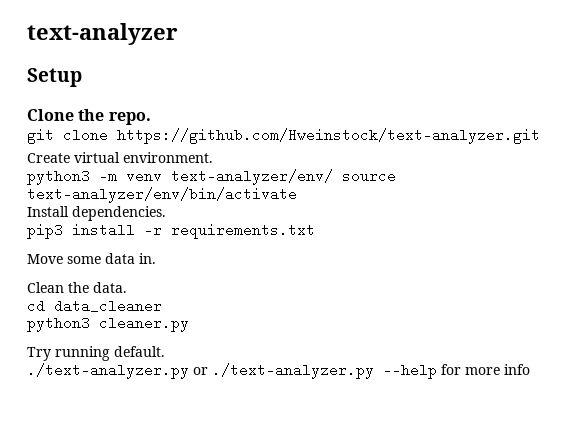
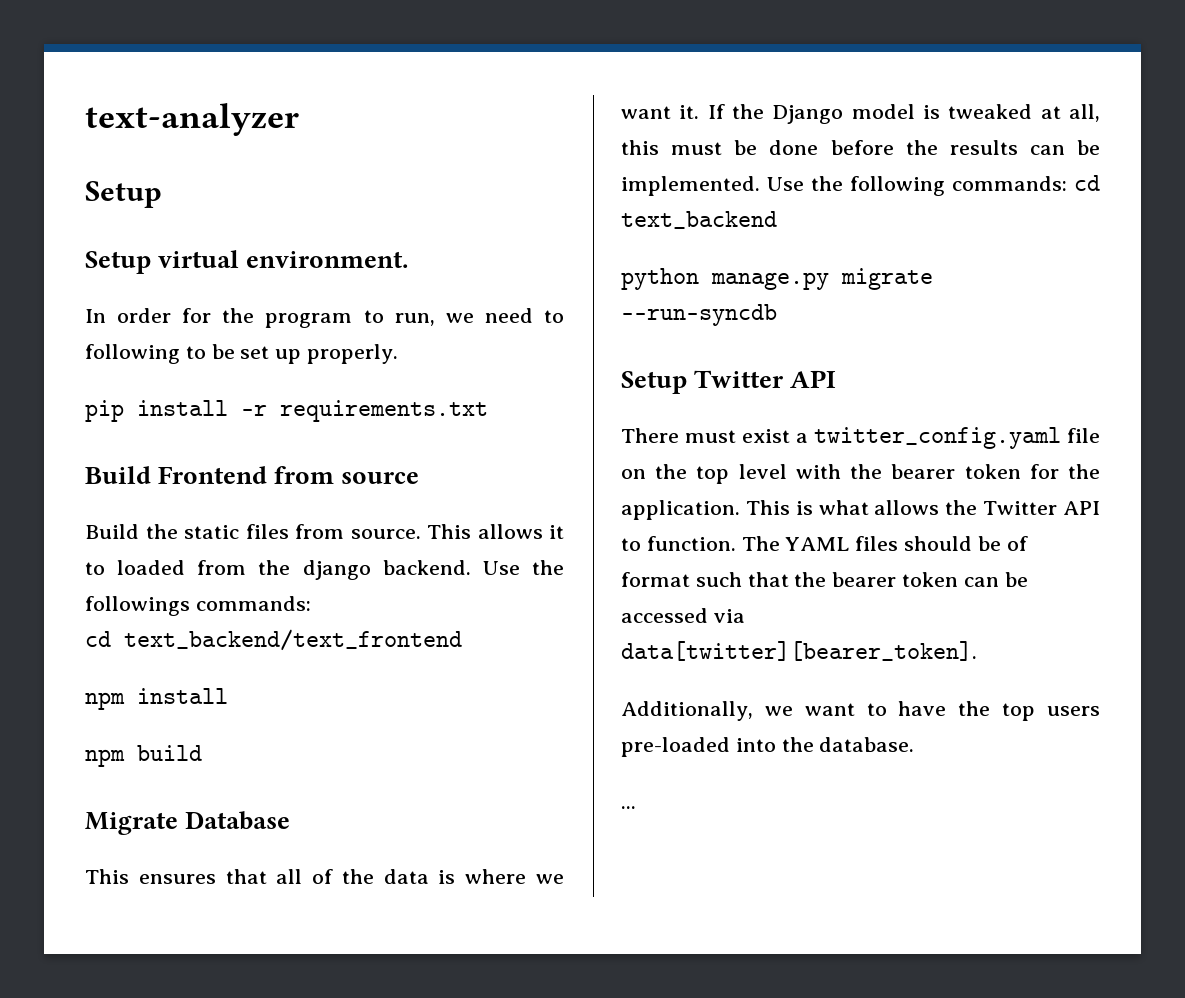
- Clone the repo.
- git clone https://github.com/Hweinstock/text-analyzer.git
- Create virtual environment.
- python3 -m venv text-analyzer/env/ source text-analyzer/env/bin/activate
- Install dependencies.
- pip3 install -r requirements.txt
- Move some data in.
- Clean the data.
- cd data_cleaner
- python3 cleaner.py
- Try running default.
- ./text-analyzer.py or ./text-analyzer.py --help for more info
+ Setup virtual environment.
+ In order for the program to run, we need to following to be set up properly.
+ pip install -r requirements.txt
+ Build Frontend from source
+ Build the static files from source. This allows it to loaded from the django backend. Use the followings commands:
+ cd text_backend/text_frontend
+ npm install
+ npm build
+ Migrate Database
+ This ensures that all of the data is where we want it. If the Django model is tweaked at all, this must be done before the results can be implemented. Use the following commands: cd text_backend
+ python manage.py migrate --run-syncdb
+ Setup Twitter API
+ There must exist a twitter_config.yaml file on the top level with the bearer token for the application. This is what allows the Twitter API to function. The YAML files should be of format such that the bearer token can be accessed via data[twitter][bearer_token].
+ Additionally, we want to have the top users pre-loaded into the database.
+ ...

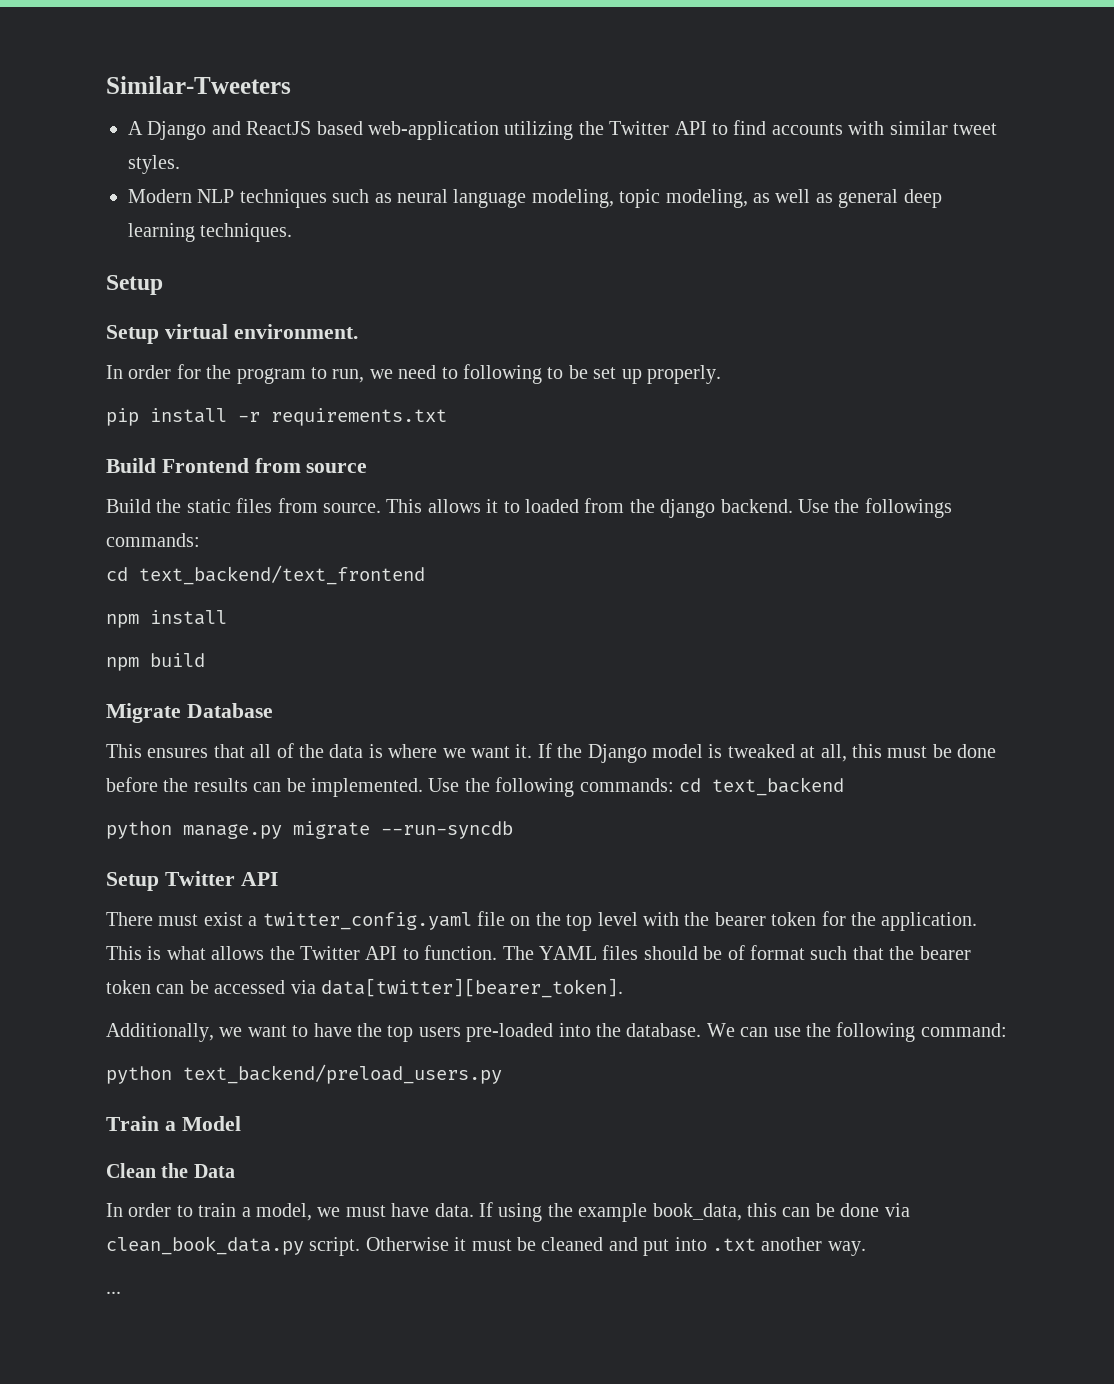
- text-analyzer
+ Similar-Tweeters
+ A Django and ReactJS based web-application utilizing the Twitter API to find accounts with similar tweet styles.
+ Modern NLP techniques such as neural language modeling, topic modeling, as well as general deep learning techniques.
+ We can use the following command:
+ python text_backend/preload_users.py
+ Train a Model
+ Clean the Data
+ In order to train a model, we must have data. If using the example book_data, this can be done via clean_book_data.py script. Otherwise it must be cleaned and put into .txt another way.

